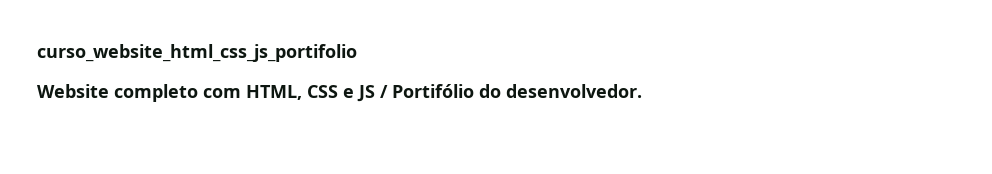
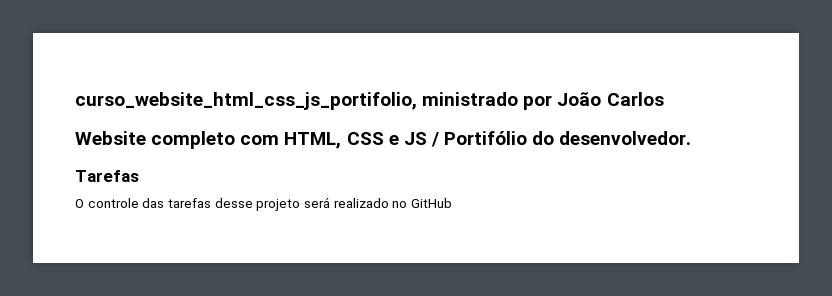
- curso_website_html_css_js_portifolio
+ curso_website_html_css_js_portifolio, ministrado por João Carlos
+ Tarefas
+ O controle das tarefas desse projeto será realizado no GitHub

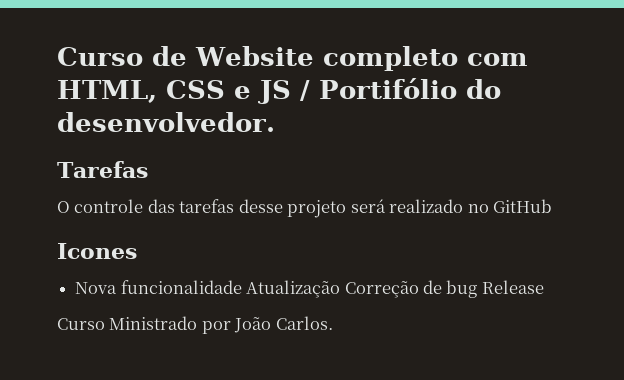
- curso_website_html_css_js_portifolio, ministrado por João Carlos
- Website completo com HTML, CSS e JS / Portifólio do desenvolvedor.
+ Curso de Website completo com HTML, CSS e JS / Portifólio do desenvolvedor.
+ Icones
+ Nova funcionalidade Atualização Correção de bug Release
+ Curso Ministrado por João Carlos.

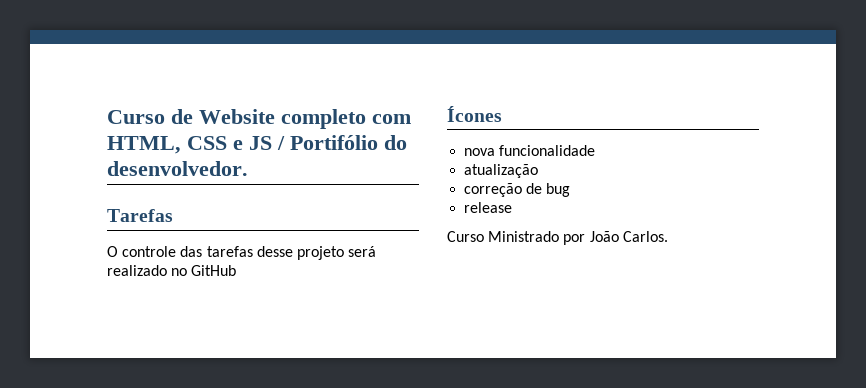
- Icones
- Nova funcionalidade Atualização Correção de bug Release
+ Ícones
+ nova funcionalidade
+ atualização
+ correção de bug
+ release

